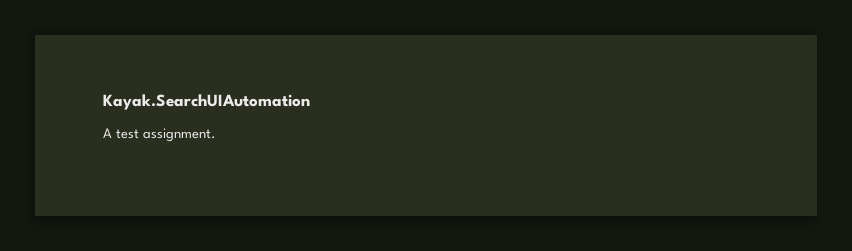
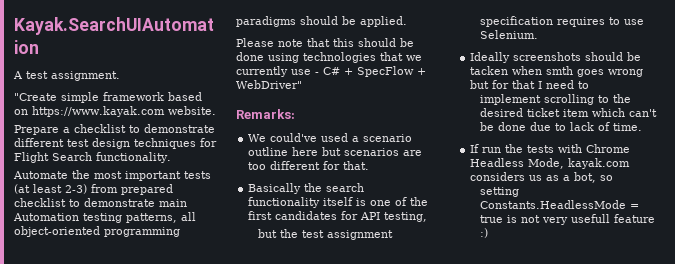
+ "Create simple framework based on https://www.kayak.com website.
+ Prepare a checklist to demonstrate different test design techniques for Flight Search functionality.
+ Automate the most important tests (at least 2-3) from prepared checklist to demonstrate main Automation testing patterns, all object-oriented programming paradigms should be applied.
+ Please note that this should be done using technologies that we currently use - C# + SpecFlow + WebDriver"
+ Remarks:
+ We could've used a scenario outline here but scenarios are too different for that.
+ Basically the search functionality itself is one of the first candidates for API testing,
+ but the test assignment specification requires to use Selenium.
+ Ideally screenshots should be tacken when smth goes wrong but for that I need to
+ implement scrolling to the desired ticket item which can't be done due to lack of time.
+ If run the tests with Chrome Headless Mode, kayak.com considers us as a bot, so
+ setting Constants.HeadlessMode = true is not very usefull feature :)

